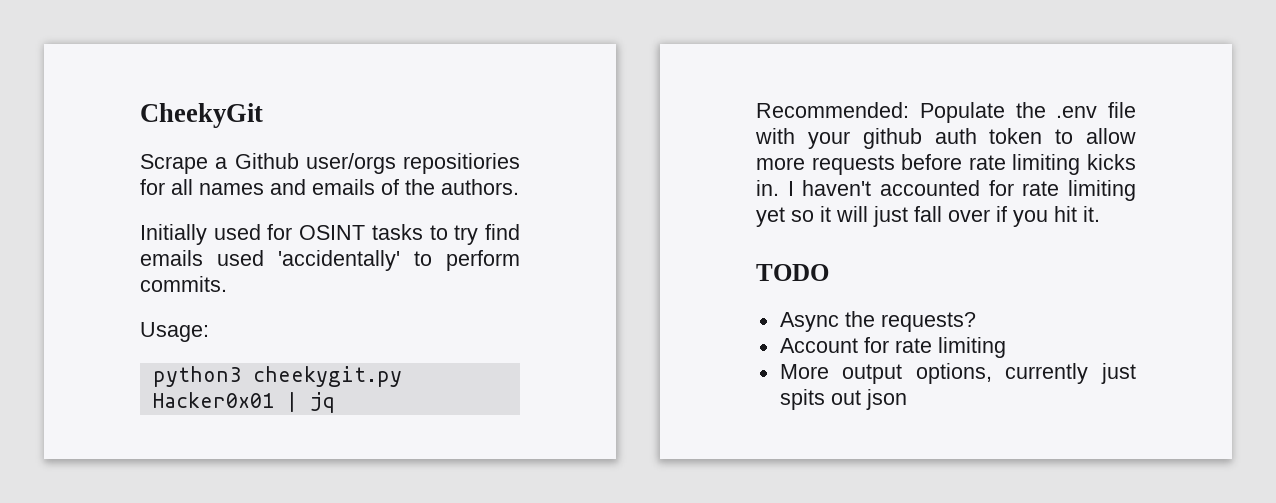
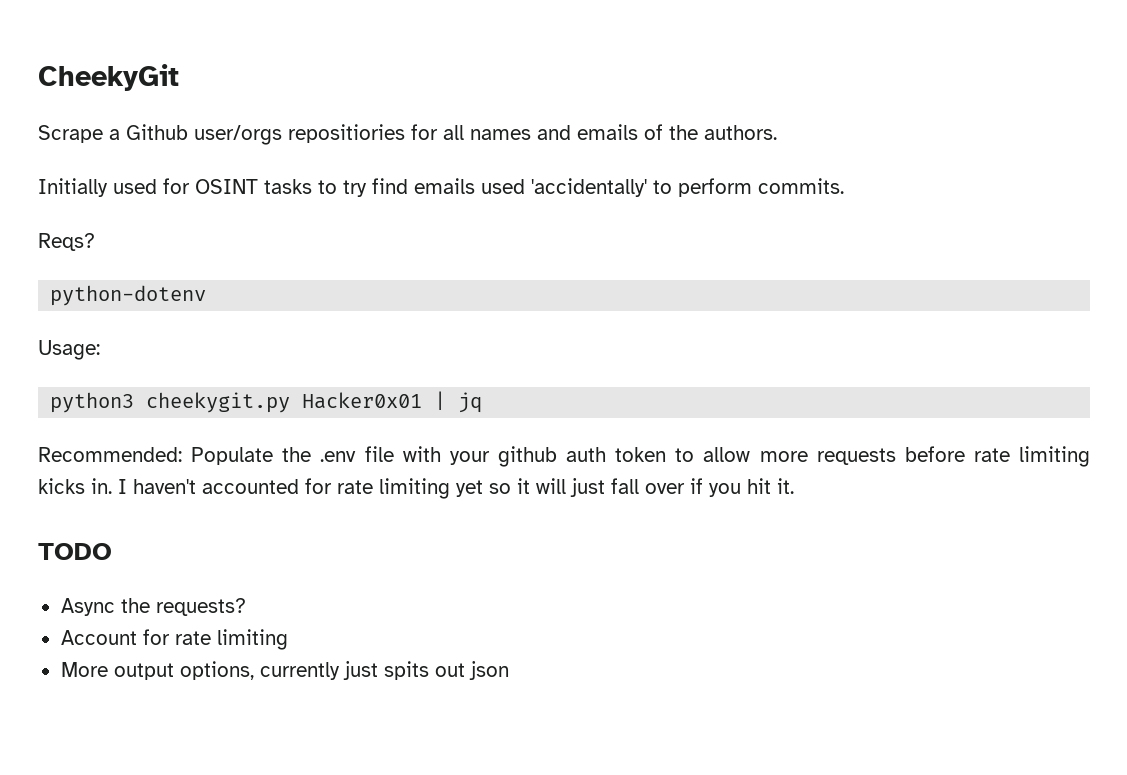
+ Reqs?
+ python-dotenv

